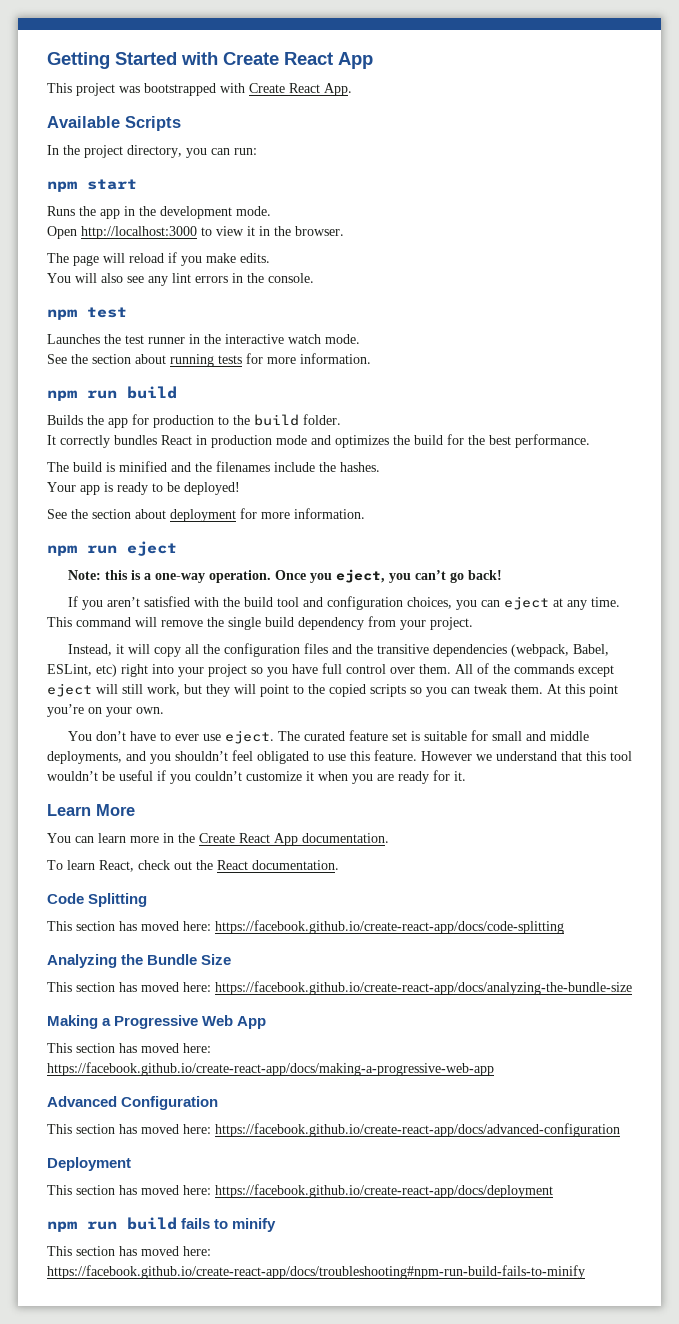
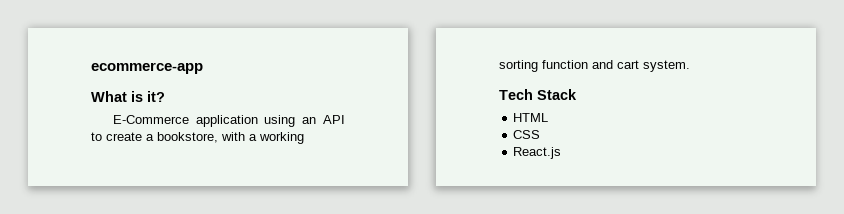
- Getting Started with Create React App
- This project was bootstrapped with Create React App.
- Available Scripts
- In the project directory, you can run:
- npm start
- Runs the app in the development mode.
- Open http://localhost:3000 to view it in the browser.
- The page will reload if you make edits.
- You will also see any lint errors in the console.
- npm test
- Launches the test runner in the interactive watch mode.
- See the section about running tests for more information.
- npm run build
- Builds the app for production to the build folder.
- It correctly bundles React in production mode and optimizes the build for the best performance.
- The build is minified and the filenames include the hashes.
- Your app is ready to be deployed!
- See the section about deployment for more information.
- npm run eject
- Note: this is a one-way operation. Once you eject, you can’t go back!
- If you aren’t satisfied with the build tool and configuration choices, you can eject at any time. This command will remove the single build dependency from your project.
- Instead, it will copy all the configuration files and the transitive dependencies (webpack, Babel, ESLint, etc) right into your project so you have full control over them. All of the commands except eject will still work, but they will point to the copied scripts so you can tweak them. At this point you’re on your own.
- You don’t have to ever use eject. The curated feature set is suitable for small and middle deployments, and you shouldn’t feel obligated to use this feature. However we understand that this tool wouldn’t be useful if you couldn’t customize it when you are ready for it.
- Learn More
- You can learn more in the Create React App documentation.
- To learn React, check out the React documentation.
- Code Splitting
- This section has moved here: https://facebook.github.io/create-react-app/docs/code-splitting
- Analyzing the Bundle Size
- This section has moved here: https://facebook.github.io/create-react-app/docs/analyzing-the-bundle-size
- Making a Progressive Web App
- This section has moved here: https://facebook.github.io/create-react-app/docs/making-a-progressive-web-app
- Advanced Configuration
- This section has moved here: https://facebook.github.io/create-react-app/docs/advanced-configuration
- Deployment
- This section has moved here: https://facebook.github.io/create-react-app/docs/deployment
- npm run build fails to minify
- This section has moved here: https://facebook.github.io/create-react-app/docs/troubleshooting#npm-run-build-fails-to-minify
+ ecommerce-app
+ What is it?
+ E-Commerce application using an API to create a bookstore, with a working sorting function and cart system.
+ Tech Stack
+ HTML
+ CSS
+ React.js

